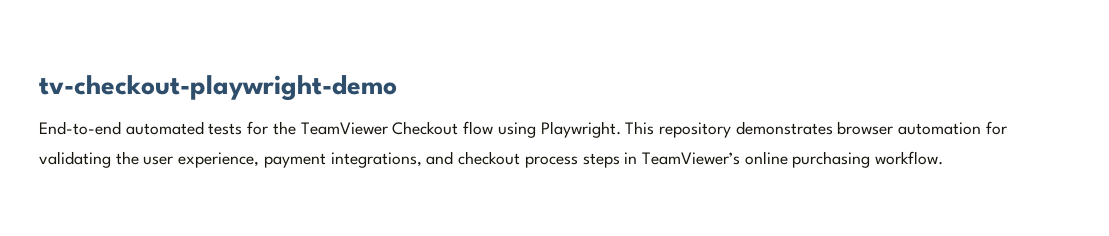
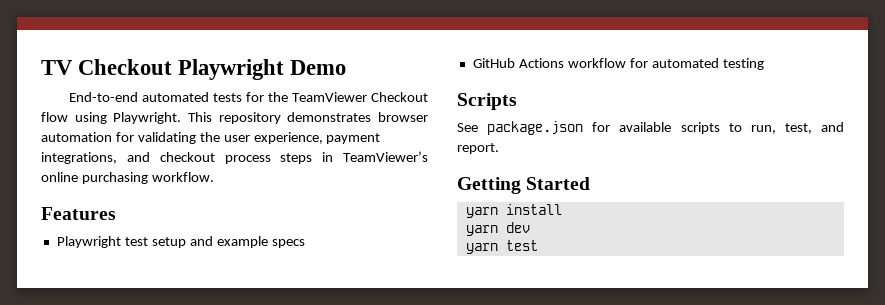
- tv-checkout-playwright-demo
+ TV Checkout Playwright Demo
+ Features
+ Playwright test setup and example specs
+ GitHub Actions workflow for automated testing
+ Scripts
+ See package.json for available scripts to run, test, and report.
+ Getting Started
+ yarn install
+ yarn dev
+ yarn test

